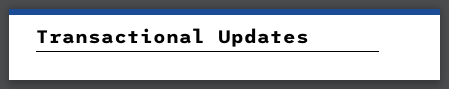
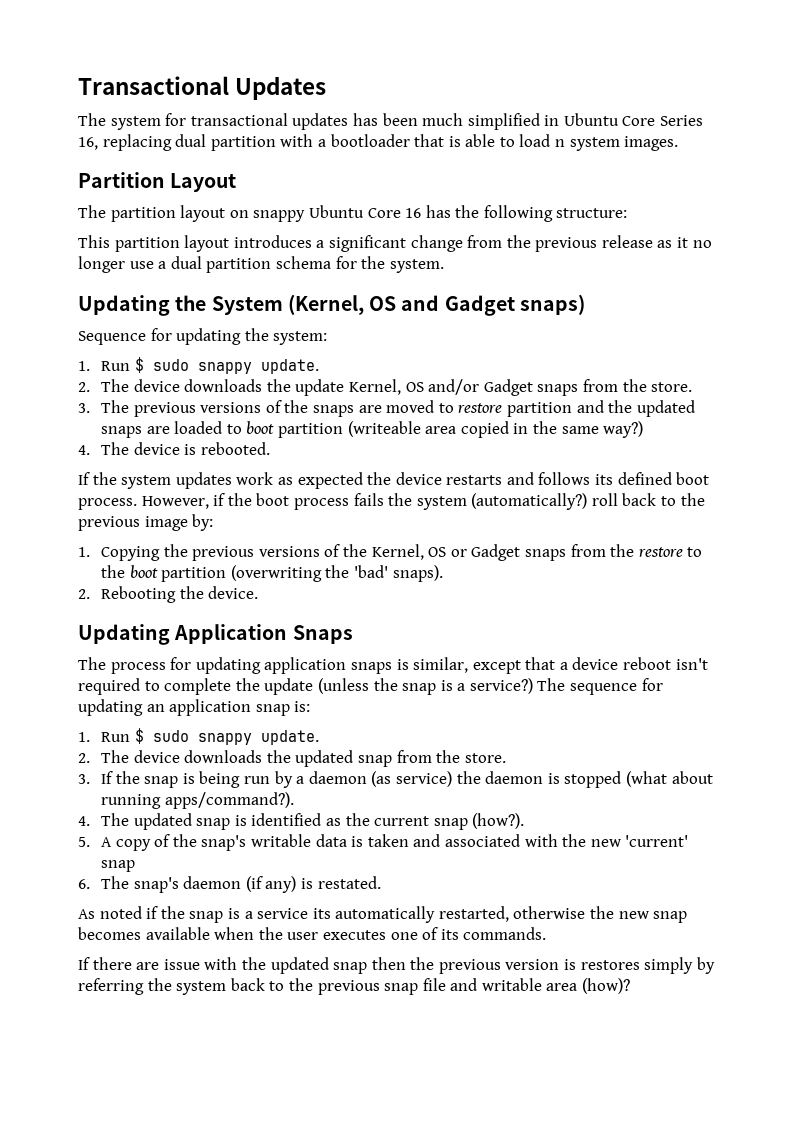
+ The system for transactional updates has been much simplified in Ubuntu Core Series 16, replacing dual partition with a bootloader that is able to load n system images.
+ Partition Layout
+ The partition layout on snappy Ubuntu Core 16 has the following structure:
+ This partition layout introduces a significant change from the previous release as it no longer use a dual partition schema for the system.
+ Updating the System (Kernel, OS and Gadget snaps)
+ Sequence for updating the system:
+ 1. Run $ sudo snappy update.
+ 2. The device downloads the update Kernel, OS and/or Gadget snaps from the store.
+ 3. The previous versions of the snaps are moved to restore partition and the updated snaps are loaded to boot partition (writeable area copied in the same way?)
+ 4. The device is rebooted.
+ If the system updates work as expected the device restarts and follows its defined boot process. However, if the boot process fails the system (automatically?) roll back to the previous image by:
+ 1. Copying the previous versions of the Kernel, OS or Gadget snaps from the restore to the boot partition (overwriting the 'bad' snaps).
+ 2. Rebooting the device.
+ Updating Application Snaps
+ The process for updating application snaps is similar, except that a device reboot isn't required to complete the update (unless the snap is a service?) The sequence for updating an application snap is:
+ 1. Run $ sudo snappy update.
+ 2. The device downloads the updated snap from the store.
+ 3. If the snap is being run by a daemon (as service) the daemon is stopped (what about running apps/command?).
+ 4. The updated snap is identified as the current snap (how?).
+ 5. A copy of the snap's writable data is taken and associated with the new 'current' snap
+ 6. The snap's daemon (if any) is restated.
+ As noted if the snap is a service its automatically restarted, otherwise the new snap becomes available when the user executes one of its commands.
+ If there are issue with the updated snap then the previous version is restores simply by referring the system back to the previous snap file and writable area (how)?

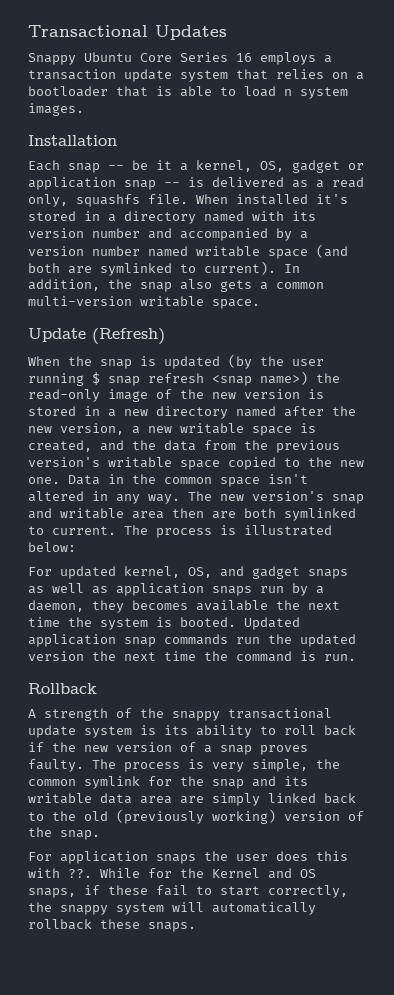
- The system for transactional updates has been much simplified in Ubuntu Core Series 16, replacing dual partition with a bootloader that is able to load n system images.
+ Snappy Ubuntu Core Series 16 employs a transaction update system that relies on a bootloader that is able to load n system images.
- Partition Layout
- The partition layout on snappy Ubuntu Core 16 has the following structure:
- This partition layout introduces a significant change from the previous release as it no longer use a dual partition schema for the system.
- Updating the System (Kernel, OS and Gadget snaps)
- Sequence for updating the system:
- 1. Run $ sudo snappy update.
- 2. The device downloads the update Kernel, OS and/or Gadget snaps from the store.
- 3. The previous versions of the snaps are moved to restore partition and the updated snaps are loaded to boot partition (writeable area copied in the same way?)
- 4. The device is rebooted.
- If the system updates work as expected the device restarts and follows its defined boot process. However, if the boot process fails the system (automatically?) roll back to the previous image by:
- 1. Copying the previous versions of the Kernel, OS or Gadget snaps from the restore to the boot partition (overwriting the 'bad' snaps).
- 2. Rebooting the device.
- Updating Application Snaps
- The process for updating application snaps is similar, except that a device reboot isn't required to complete the update (unless the snap is a service?) The sequence for updating an application snap is:
- 1. Run $ sudo snappy update.
- 2. The device downloads the updated snap from the store.
- 3. If the snap is being run by a daemon (as service) the daemon is stopped (what about running apps/command?).
- 4. The updated snap is identified as the current snap (how?).
- 5. A copy of the snap's writable data is taken and associated with the new 'current' snap
- 6. The snap's daemon (if any) is restated.
- As noted if the snap is a service its automatically restarted, otherwise the new snap becomes available when the user executes one of its commands.
- If there are issue with the updated snap then the previous version is restores simply by referring the system back to the previous snap file and writable area (how)?
+ Installation
+ Each snap -- be it a kernel, OS, gadget or application snap -- is delivered as a read only, squashfs file. When installed it's stored in a directory named with its version number and accompanied by a version number named writable space (and both are symlinked to current). In addition, the snap also gets a common multi-version writable space.
+ Update (Refresh)
+ When the snap is updated (by the user running $ snap refresh <snap name>) the read-only image of the new version is stored in a new directory named after the new version, a new writable space is created, and the data from the previous version's writable space copied to the new one. Data in the common space isn't altered in any way. The new version's snap and writable area then are both symlinked to current. The process is illustrated below:
+ For updated kernel, OS, and gadget snaps as well as application snaps run by a daemon, they becomes available the next time the system is booted. Updated application snap commands run the updated version the next time the command is run.
+ Rollback
+ A strength of the snappy transactional update system is its ability to roll back if the new version of a snap proves faulty. The process is very simple, the common symlink for the snap and its writable data area are simply linked back to the old (previously working) version of the snap.
+ For application snaps the user does this with ??. While for the Kernel and OS snaps, if these fail to start correctly, the snappy system will automatically rollback these snaps.

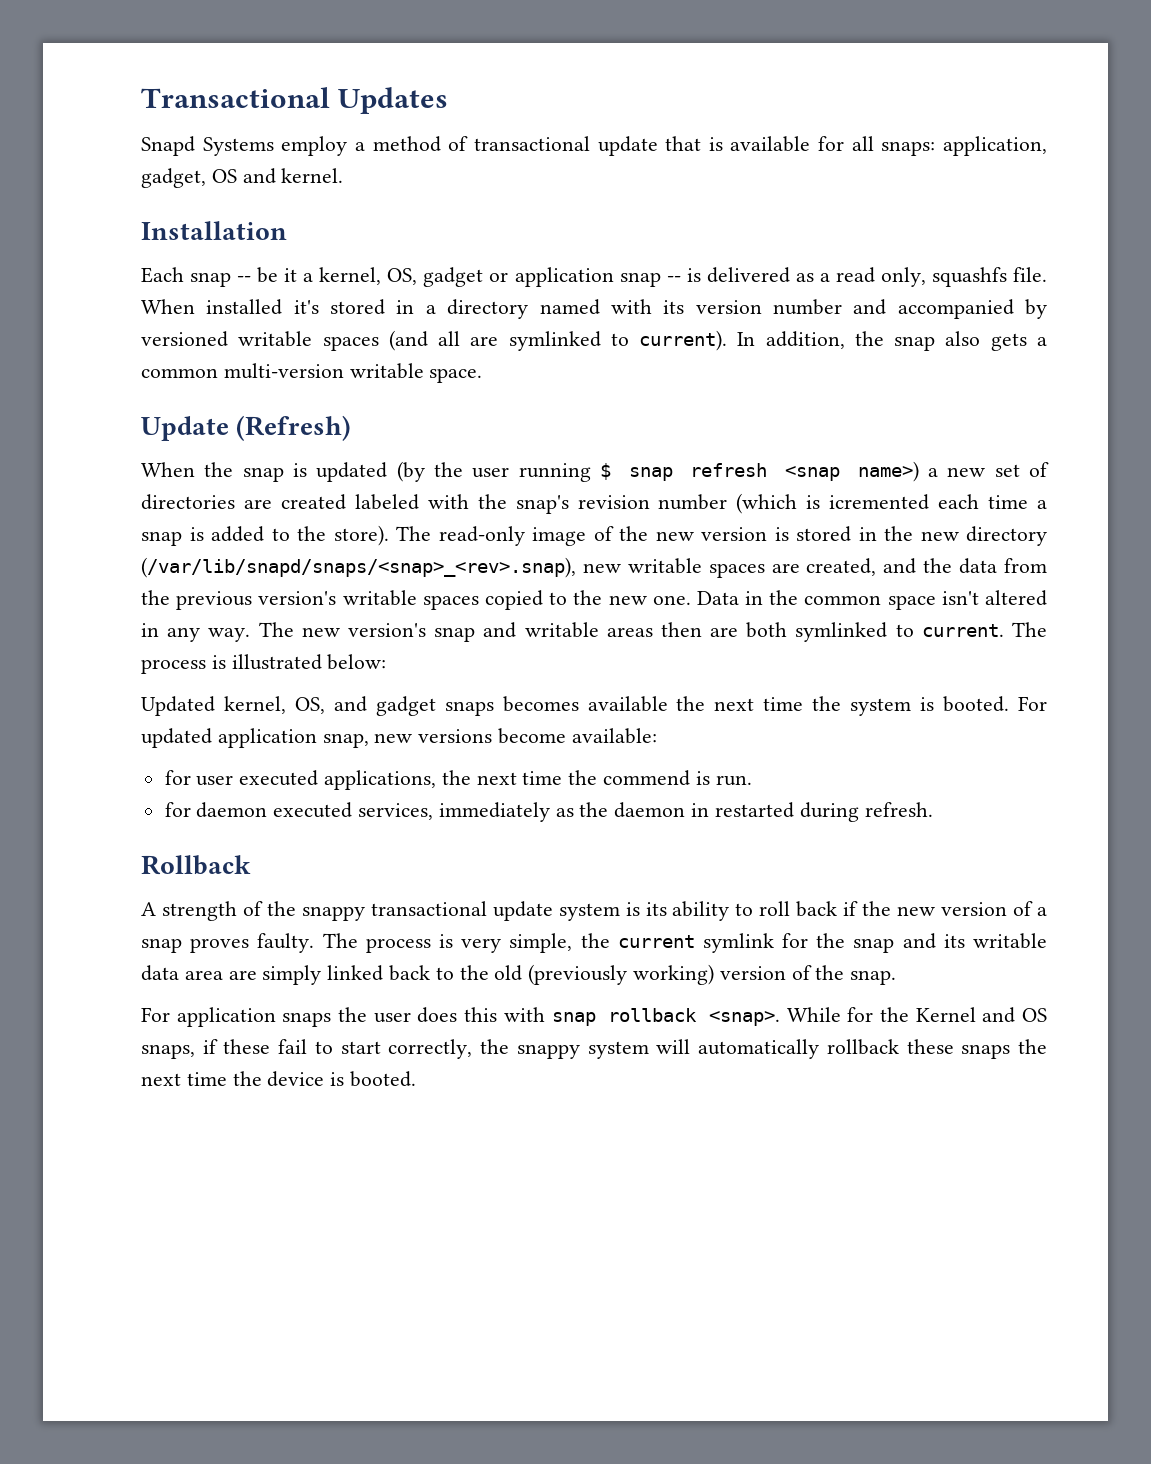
- Snappy Ubuntu Core Series 16 employs a transaction update system that relies on a bootloader that is able to load n system images.
+ Snapd Systems employ a method of transactional update that is available for all snaps: application, gadget, OS and kernel.
- When installed it's stored in a directory named with its version number and accompanied by a version number named writable space (and both are symlinked to current).
+ When installed it's stored in a directory named with its version number and accompanied by versioned writable spaces (and all are symlinked to current).
- When the snap is updated (by the user running $ snap refresh <snap name>) the read-only image of the new version is stored in a new directory named after the new version, a new writable space is created, and the data from the previous version's writable space copied to the new one.
+ When the snap is updated (by the user running $ snap refresh <snap name>) a new set of directories are created labeled with the snap's revision number (which is icremented each time a snap is added to the store). The read-only image of the new version is stored in the new directory (/var/lib/snapd/snaps/<snap>_<rev>.snap), new writable spaces are created, and the data from the previous version's writable spaces copied to the new one.
- The new version's snap and writable area then are both symlinked to current.
+ The new version's snap and writable areas then are both symlinked to current.
- For updated kernel, OS, and gadget snaps as well as application snaps run by a daemon, they becomes available the next time the system is booted.
+ Updated kernel, OS, and gadget snaps becomes available the next time the system is booted.
- Updated application snap commands run the updated version the next time the command is run.
+ For updated application snap, new versions become available:
+ for user executed applications, the next time the commend is run.
+ for daemon executed services, immediately as the daemon in restarted during refresh.
- The process is very simple, the common symlink for the snap and its writable data area are simply linked back to the old (previously working) version of the snap.
+ The process is very simple, the current symlink for the snap and its writable data area are simply linked back to the old (previously working) version of the snap.
- For application snaps the user does this with ??.
+ For application snaps the user does this with snap rollback <snap>.
- While for the Kernel and OS snaps, if these fail to start correctly, the snappy system will automatically rollback these snaps.
+ While for the Kernel and OS snaps, if these fail to start correctly, the snappy system will automatically rollback these snaps the next time the device is booted.

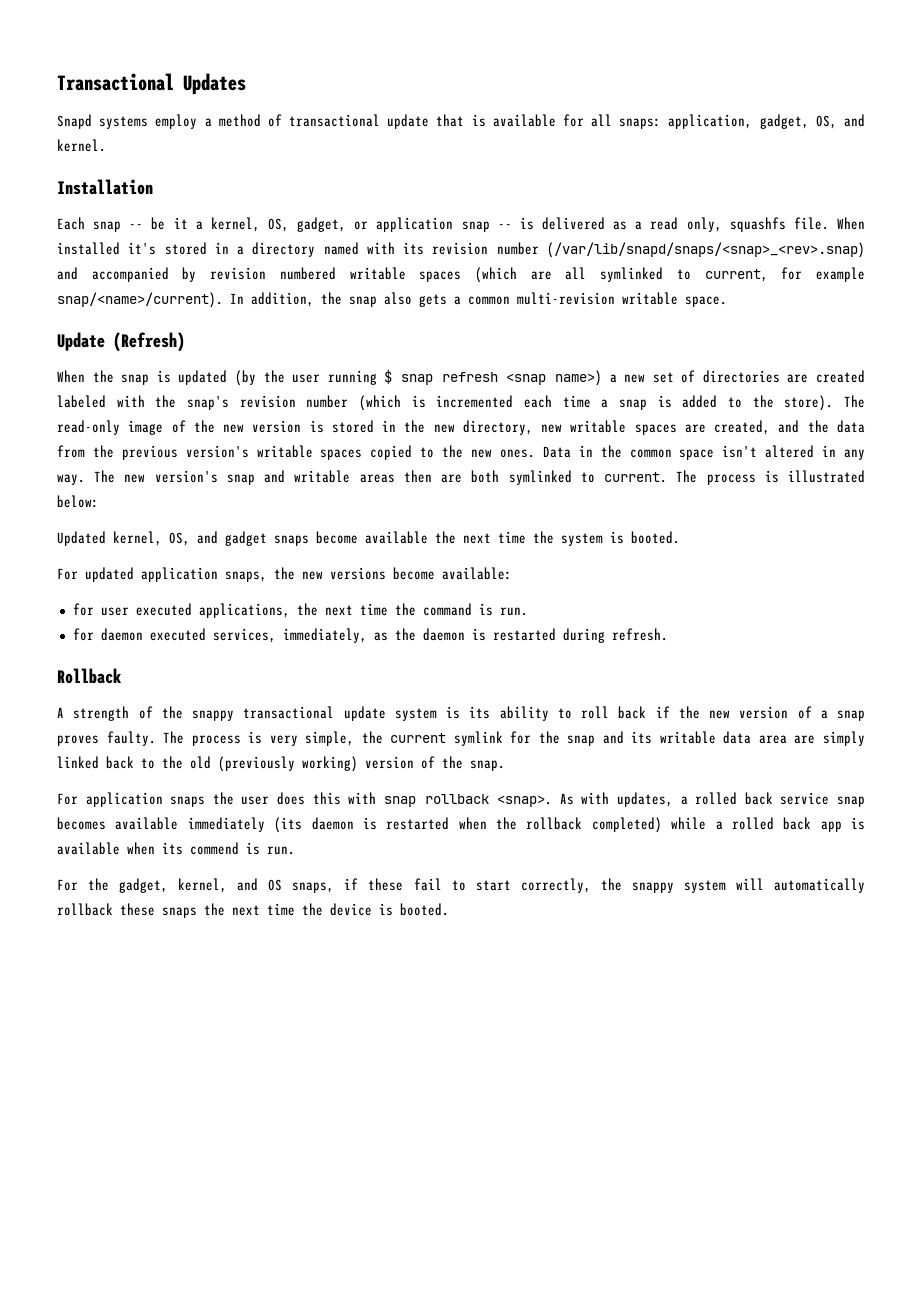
- Snapd Systems employ a method of transactional update that is available for all snaps: application, gadget, OS and kernel.
+ Snapd systems employ a method of transactional update that is available for all snaps: application, gadget, OS, and kernel.
- Each snap -- be it a kernel, OS, gadget or application snap -- is delivered as a read only, squashfs file.
+ Each snap -- be it a kernel, OS, gadget, or application snap -- is delivered as a read only, squashfs file.
- When installed it's stored in a directory named with its version number and accompanied by versioned writable spaces (and all are symlinked to current).
+ When installed it's stored in a directory named with its revision number (/var/lib/snapd/snaps/<snap>_<rev>.snap) and accompanied by revision numbered writable spaces (which are all symlinked to current, for example snap/<name>/current).
- In addition, the snap also gets a common multi-version writable space.
+ In addition, the snap also gets a common multi-revision writable space.
- When the snap is updated (by the user running $ snap refresh <snap name>) a new set of directories are created labeled with the snap's revision number (which is icremented each time a snap is added to the store).
+ When the snap is updated (by the user running $ snap refresh <snap name>) a new set of directories are created labeled with the snap's revision number (which is incremented each time a snap is added to the store).
- The read-only image of the new version is stored in the new directory (/var/lib/snapd/snaps/<snap>_<rev>.snap), new writable spaces are created, and the data from the previous version's writable spaces copied to the new one.
+ The read-only image of the new version is stored in the new directory, new writable spaces are created, and the data from the previous version's writable spaces copied to the new ones.
- Updated kernel, OS, and gadget snaps becomes available the next time the system is booted. For updated application snap, new versions become available:
+ Updated kernel, OS, and gadget snaps become available the next time the system is booted.
+ For updated application snaps, the new versions become available:
- for user executed applications, the next time the commend is run.
+ for user executed applications, the next time the command is run.
- for daemon executed services, immediately as the daemon in restarted during refresh.
+ for daemon executed services, immediately, as the daemon is restarted during refresh.
- While for the Kernel and OS snaps, if these fail to start correctly, the snappy system will automatically rollback these snaps the next time the device is booted.
+ As with updates, a rolled back service snap becomes available immediately (its daemon is restarted when the rollback completed) while a rolled back app is available when its commend is run.
+ For the gadget, kernel, and OS snaps, if these fail to start correctly, the snappy system will automatically rollback these snaps the next time the device is booted.

